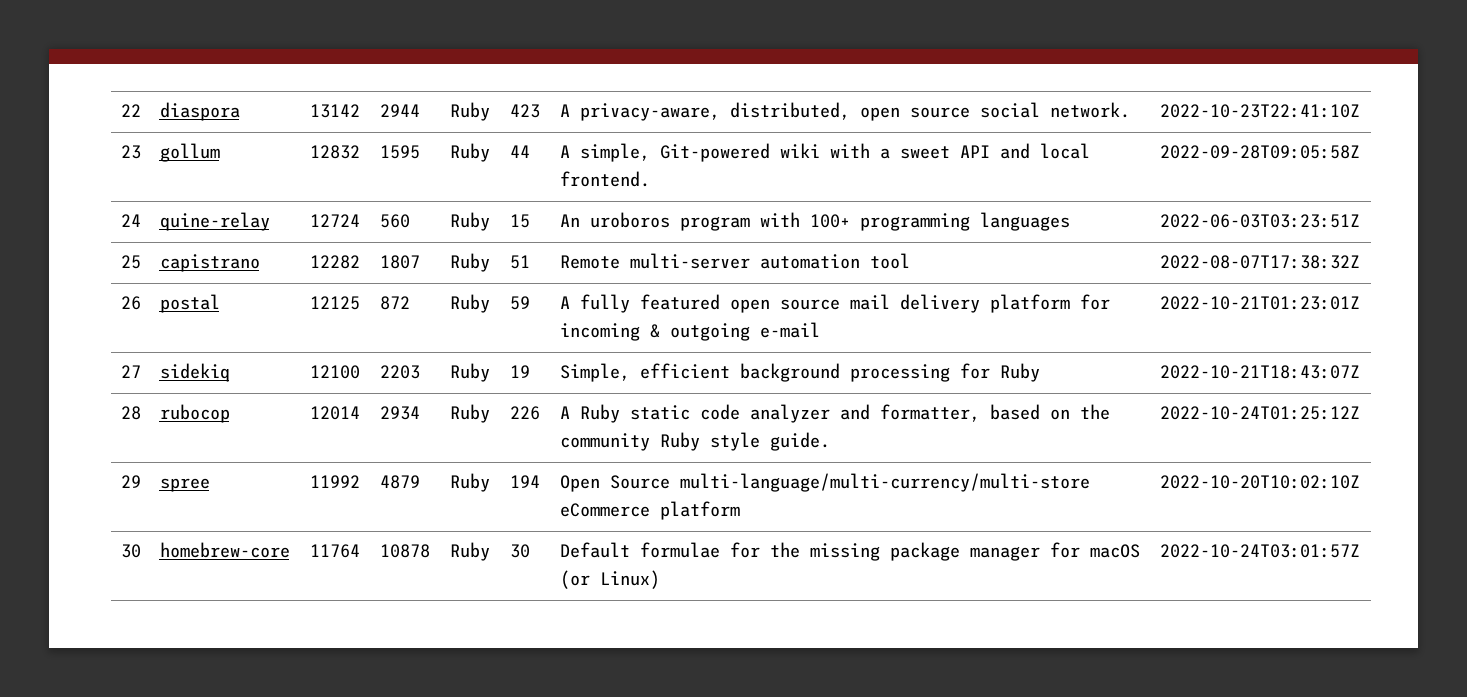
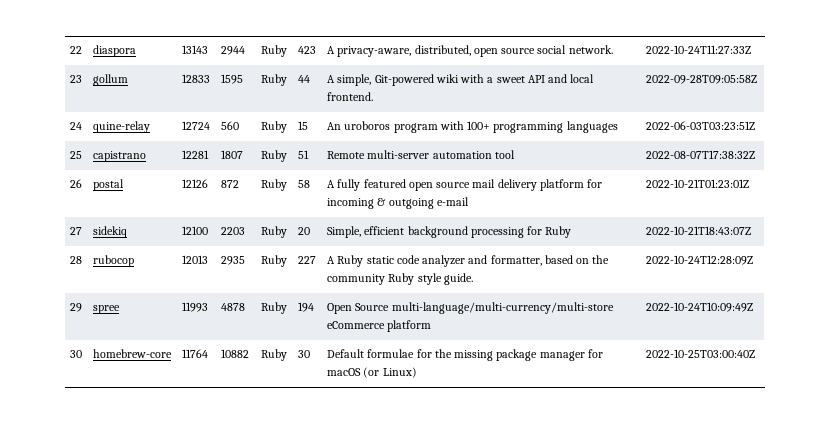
- 22 | diaspora | 13142 | 2944 | Ruby | 423 | A privacy-aware, distributed, open source social network. | 2022-10-23T22:41:10Z
+ 22 | diaspora | 13143 | 2944 | Ruby | 423 | A privacy-aware, distributed, open source social network. | 2022-10-24T11:27:33Z
- 23 | gollum | 12832 | 1595 | Ruby | 44 | A simple, Git-powered wiki with a sweet API and local frontend. | 2022-09-28T09:05:58Z
+ 23 | gollum | 12833 | 1595 | Ruby | 44 | A simple, Git-powered wiki with a sweet API and local frontend. | 2022-09-28T09:05:58Z
- 25 | capistrano | 12282 | 1807 | Ruby | 51 | Remote multi-server automation tool | 2022-08-07T17:38:32Z
+ 25 | capistrano | 12281 | 1807 | Ruby | 51 | Remote multi-server automation tool | 2022-08-07T17:38:32Z
- 26 | postal | 12125 | 872 | Ruby | 59 | A fully featured open source mail delivery platform for incoming & outgoing e-mail | 2022-10-21T01:23:01Z
+ 26 | postal | 12126 | 872 | Ruby | 58 | A fully featured open source mail delivery platform for incoming & outgoing e-mail | 2022-10-21T01:23:01Z
- 27 | sidekiq | 12100 | 2203 | Ruby | 19 | Simple, efficient background processing for Ruby | 2022-10-21T18:43:07Z
+ 27 | sidekiq | 12100 | 2203 | Ruby | 20 | Simple, efficient background processing for Ruby | 2022-10-21T18:43:07Z
- 28 | rubocop | 12014 | 2934 | Ruby | 226 | A Ruby static code analyzer and formatter, based on the community Ruby style guide. | 2022-10-24T01:25:12Z
+ 28 | rubocop | 12013 | 2935 | Ruby | 227 | A Ruby static code analyzer and formatter, based on the community Ruby style guide. | 2022-10-24T12:28:09Z
- 29 | spree | 11992 | 4879 | Ruby | 194 | Open Source multi-language/multi-currency/multi-store eCommerce platform | 2022-10-20T10:02:10Z
+ 29 | spree | 11993 | 4878 | Ruby | 194 | Open Source multi-language/multi-currency/multi-store eCommerce platform | 2022-10-24T10:09:49Z
- 30 | homebrew-core | 11764 | 10878 | Ruby | 30 | Default formulae for the missing package manager for macOS (or Linux) | 2022-10-24T03:01:57Z
+ 30 | homebrew-core | 11764 | 10882 | Ruby | 30 | Default formulae for the missing package manager for macOS (or Linux) | 2022-10-25T03:00:40Z

